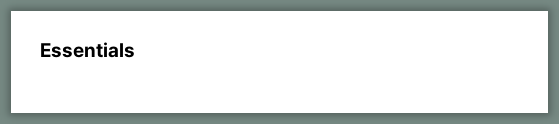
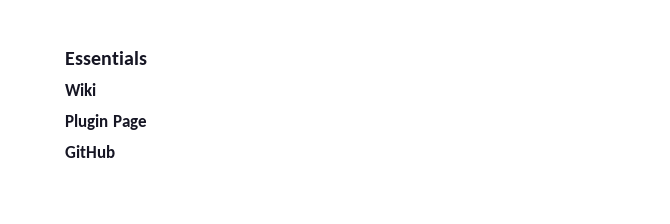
+ Wiki
+ Plugin Page
+ GitHub

